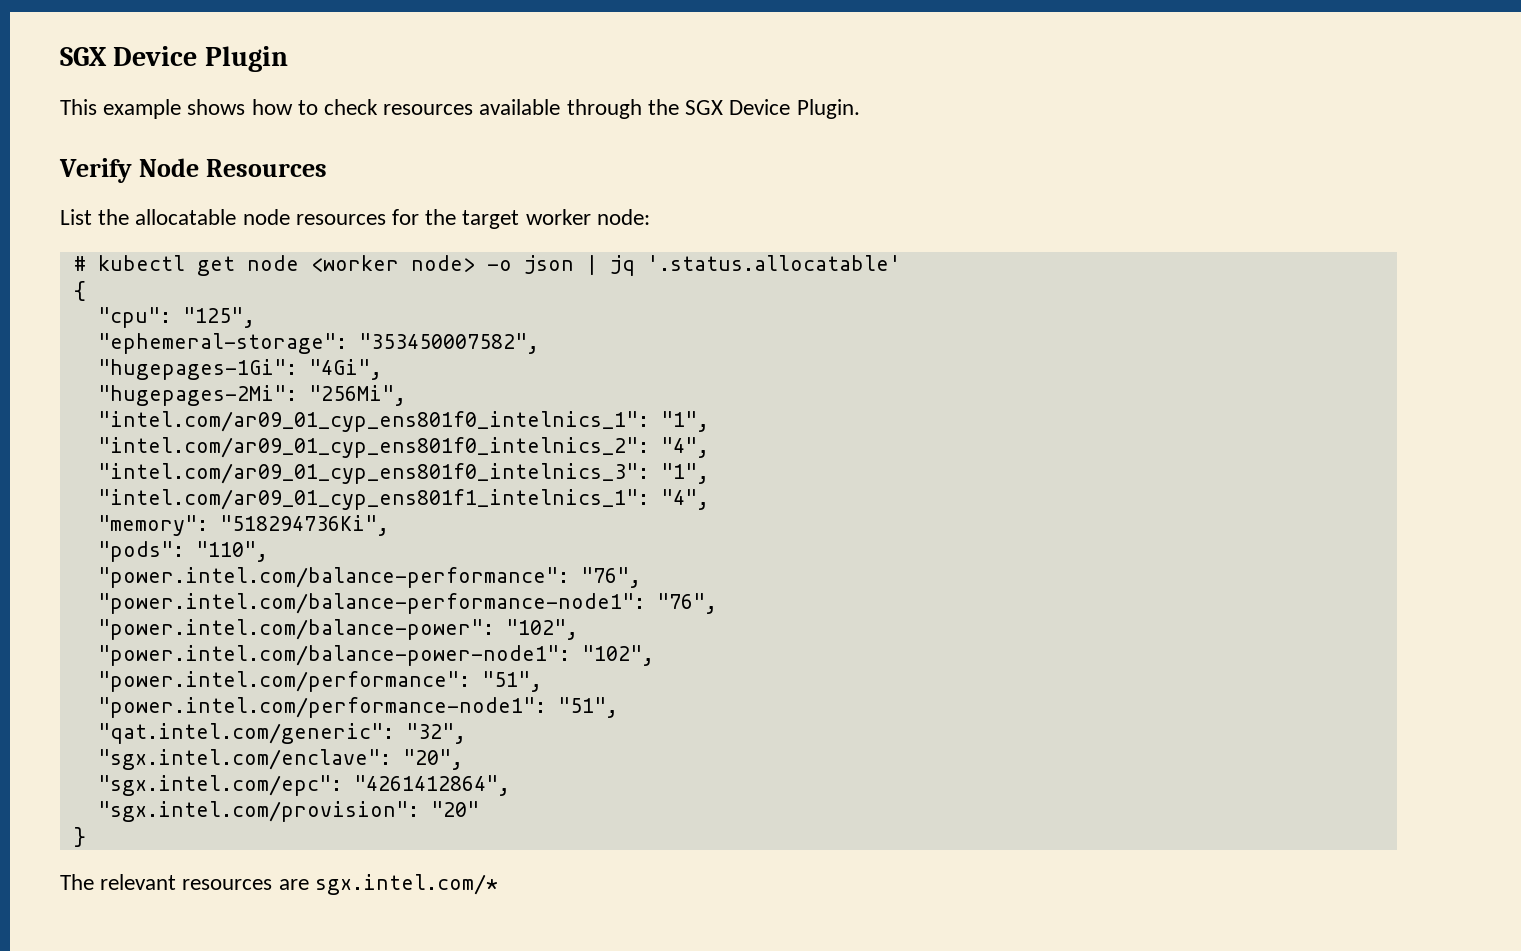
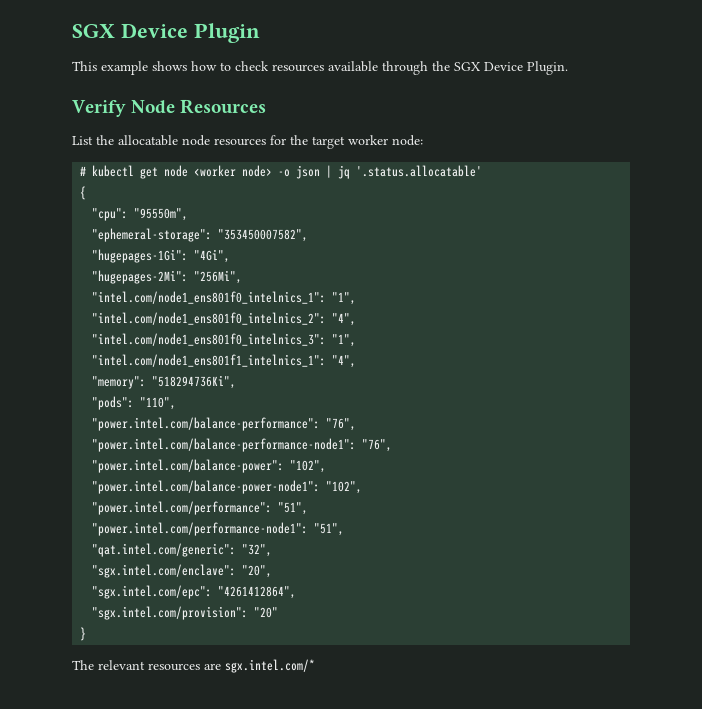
- "cpu": "125",
+ "cpu": "95550m",
- "intel.com/ar09_01_cyp_ens801f0_intelnics_1": "1",
- "intel.com/ar09_01_cyp_ens801f0_intelnics_2": "4",
- "intel.com/ar09_01_cyp_ens801f0_intelnics_3": "1",
- "intel.com/ar09_01_cyp_ens801f1_intelnics_1": "4",
+ "intel.com/node1_ens801f0_intelnics_1": "1",
+ "intel.com/node1_ens801f0_intelnics_2": "4",
+ "intel.com/node1_ens801f0_intelnics_3": "1",
+ "intel.com/node1_ens801f1_intelnics_1": "4",

